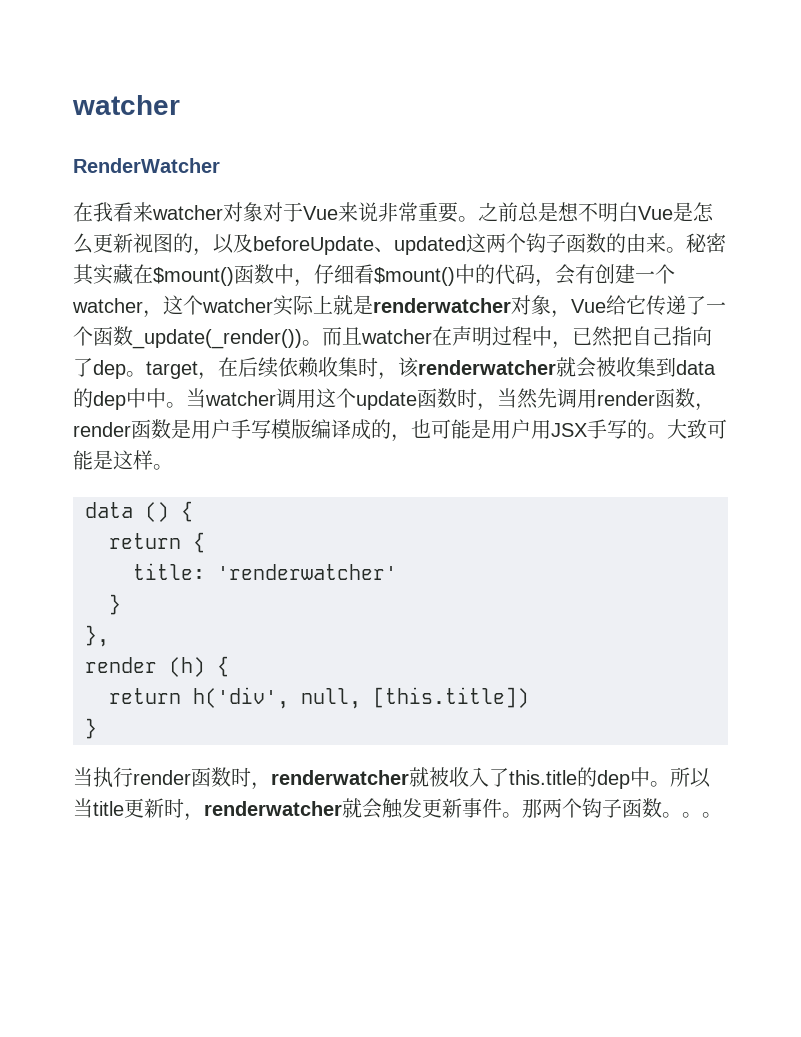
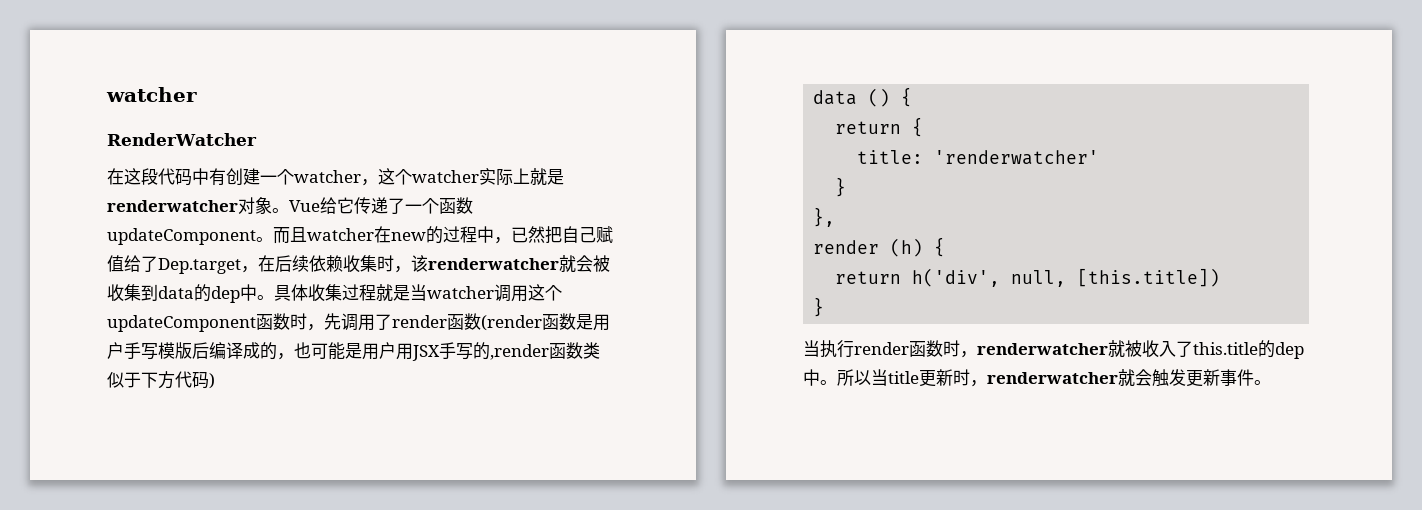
- 在我看来watcher对象对于Vue来说非常重要。之前总是想不明白Vue是怎么更新视图的，以及beforeUpdate、updated这两个钩子函数的由来。秘密其实藏在$mount()函数中，仔细看$mount()中的代码，会有创建一个watcher，这个watcher实际上就是renderwatcher对象，Vue给它传递了一个函数_update(_render())。
+ 在这段代码中有创建一个watcher，这个watcher实际上就是renderwatcher对象。Vue给它传递了一个函数updateComponent。
- 而且watcher在声明过程中，已然把自己指向了dep。target，在后续依赖收集时，该renderwatcher就会被收集到data的dep中中。当watcher调用这个update函数时，当然先调用render函数，render函数是用户手写模版编译成的，也可能是用户用JSX手写的。大致可能是这样。
+ 而且watcher在new的过程中，已然把自己赋值给了Dep.target，在后续依赖收集时，该renderwatcher就会被收集到data的dep中。具体收集过程就是当watcher调用这个updateComponent函数时，先调用了render函数(render函数是用户手写模版后编译成的，也可能是用户用JSX手写的,render函数类似于下方代码)
- 那两个钩子函数。。。

